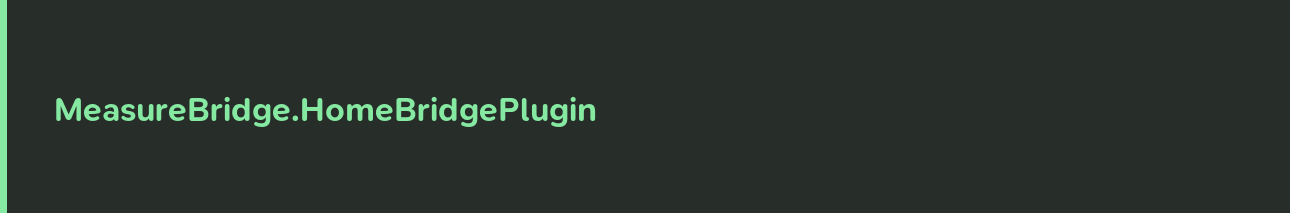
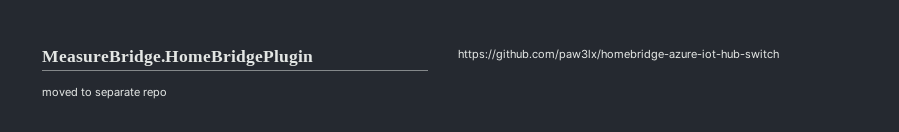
+ moved to separate repo https://github.com/paw3lx/homebridge-azure-iot-hub-switch

